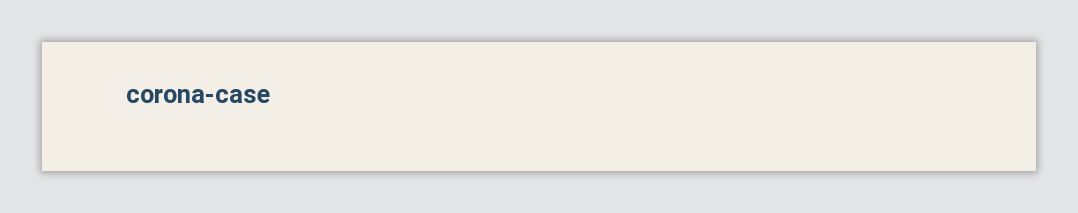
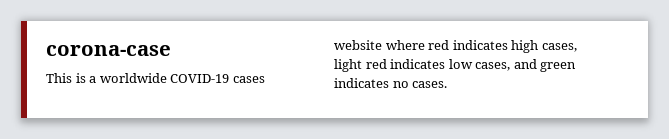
+ This is a worldwide COVID-19 cases website where red indicates high cases, light red indicates low cases, and green indicates no cases.

